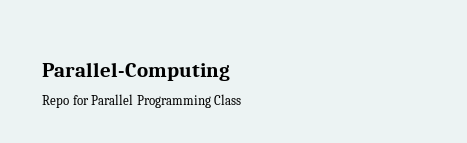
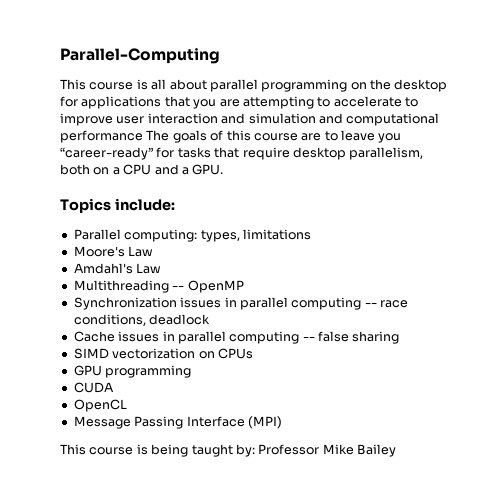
- Repo for Parallel Programming Class
+ This course is all about parallel programming on the desktop for applications that you are attempting to accelerate to improve user interaction and simulation and computational performance The goals of this course are to leave you “career-ready” for tasks that require desktop parallelism, both on a CPU and a GPU.
+ Topics include:
+ Parallel computing: types, limitations
+ Moore's Law
+ Amdahl's Law
+ Multithreading -- OpenMP
+ Synchronization issues in parallel computing -- race conditions, deadlock
+ Cache issues in parallel computing -- false sharing
+ SIMD vectorization on CPUs
+ GPU programming
+ CUDA
+ OpenCL
+ Message Passing Interface (MPI)
+ This course is being taught by: Professor Mike Bailey

